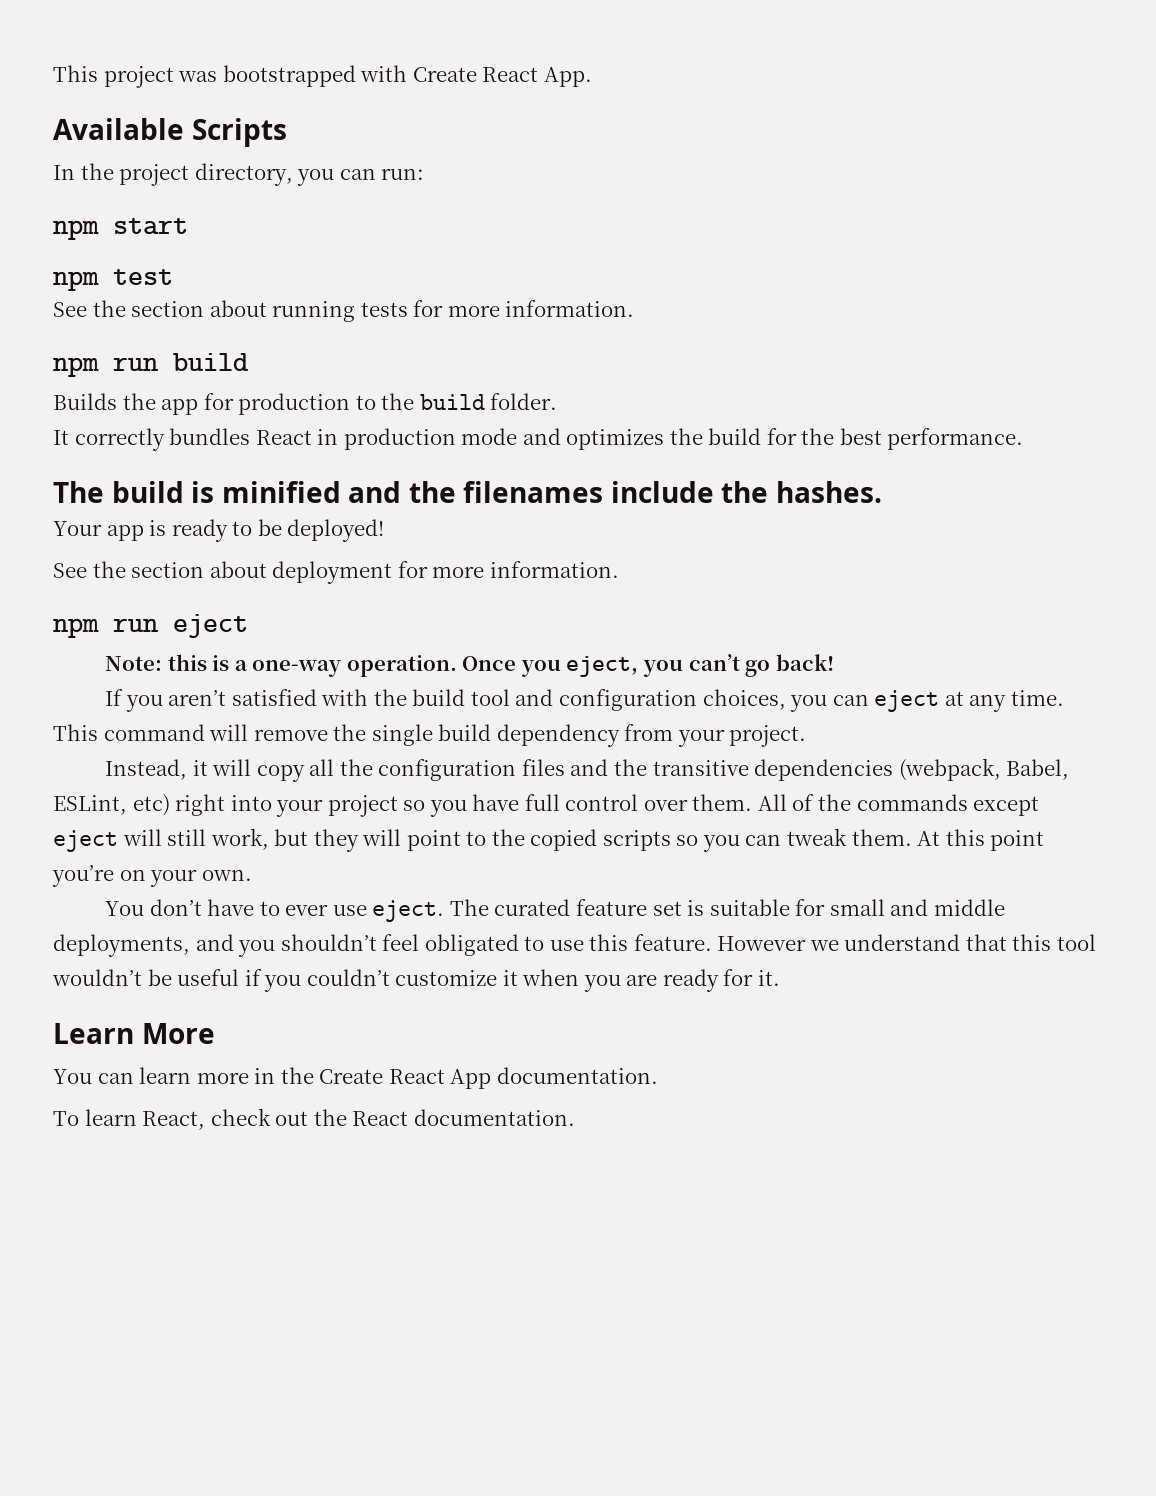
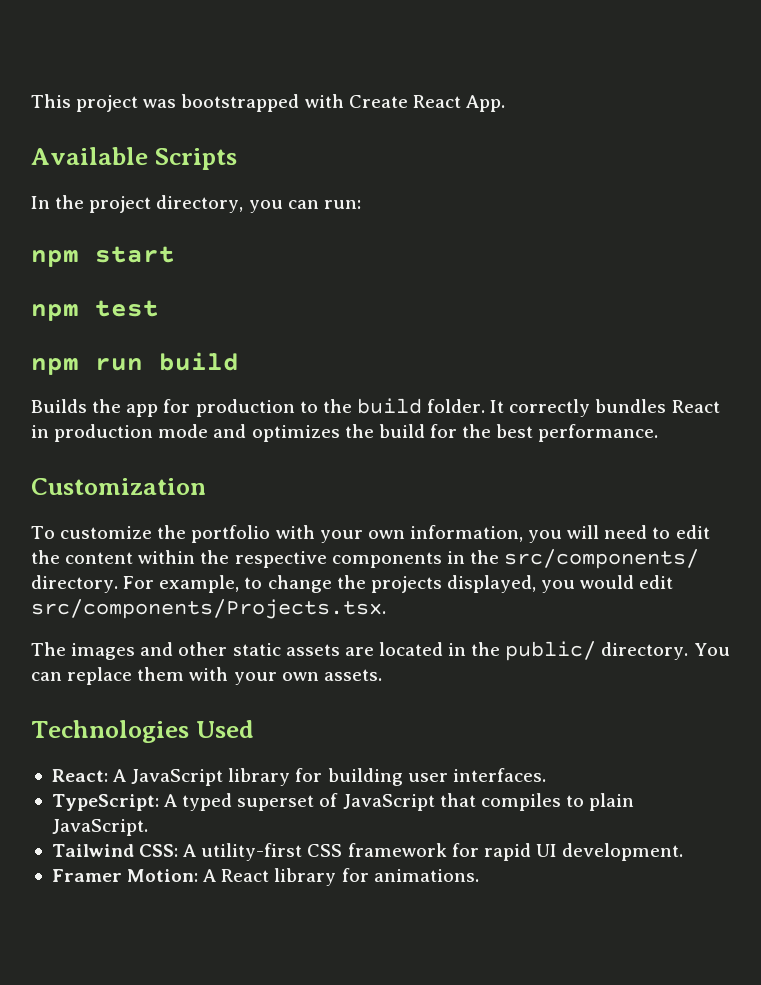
- See the section about running tests for more information.
- Builds the app for production to the build folder.
- It correctly bundles React in production mode and optimizes the build for the best performance.
+ Builds the app for production to the build folder. It correctly bundles React in production mode and optimizes the build for the best performance.
- The build is minified and the filenames include the hashes.
- Your app is ready to be deployed!
- See the section about deployment for more information.
- npm run eject
- Note: this is a one-way operation. Once you eject, you can’t go back!
- If you aren’t satisfied with the build tool and configuration choices, you can eject at any time. This command will remove the single build dependency from your project.
- Instead, it will copy all the configuration files and the transitive dependencies (webpack, Babel, ESLint, etc) right into your project so you have full control over them. All of the commands except eject will still work, but they will point to the copied scripts so you can tweak them. At this point you’re on your own.
- You don’t have to ever use eject. The curated feature set is suitable for small and middle deployments, and you shouldn’t feel obligated to use this feature. However we understand that this tool wouldn’t be useful if you couldn’t customize it when you are ready for it.
- Learn More
- You can learn more in the Create React App documentation.
- To learn React, check out the React documentation.
+ Customization
+ To customize the portfolio with your own information, you will need to edit the content within the respective components in the src/components/ directory. For example, to change the projects displayed, you would edit src/components/Projects.tsx.
+ The images and other static assets are located in the public/ directory. You can replace them with your own assets.
+ Technologies Used
+ React: A JavaScript library for building user interfaces.
+ TypeScript: A typed superset of JavaScript that compiles to plain JavaScript.
+ Tailwind CSS: A utility-first CSS framework for rapid UI development.
+ Framer Motion: A React library for animations.

